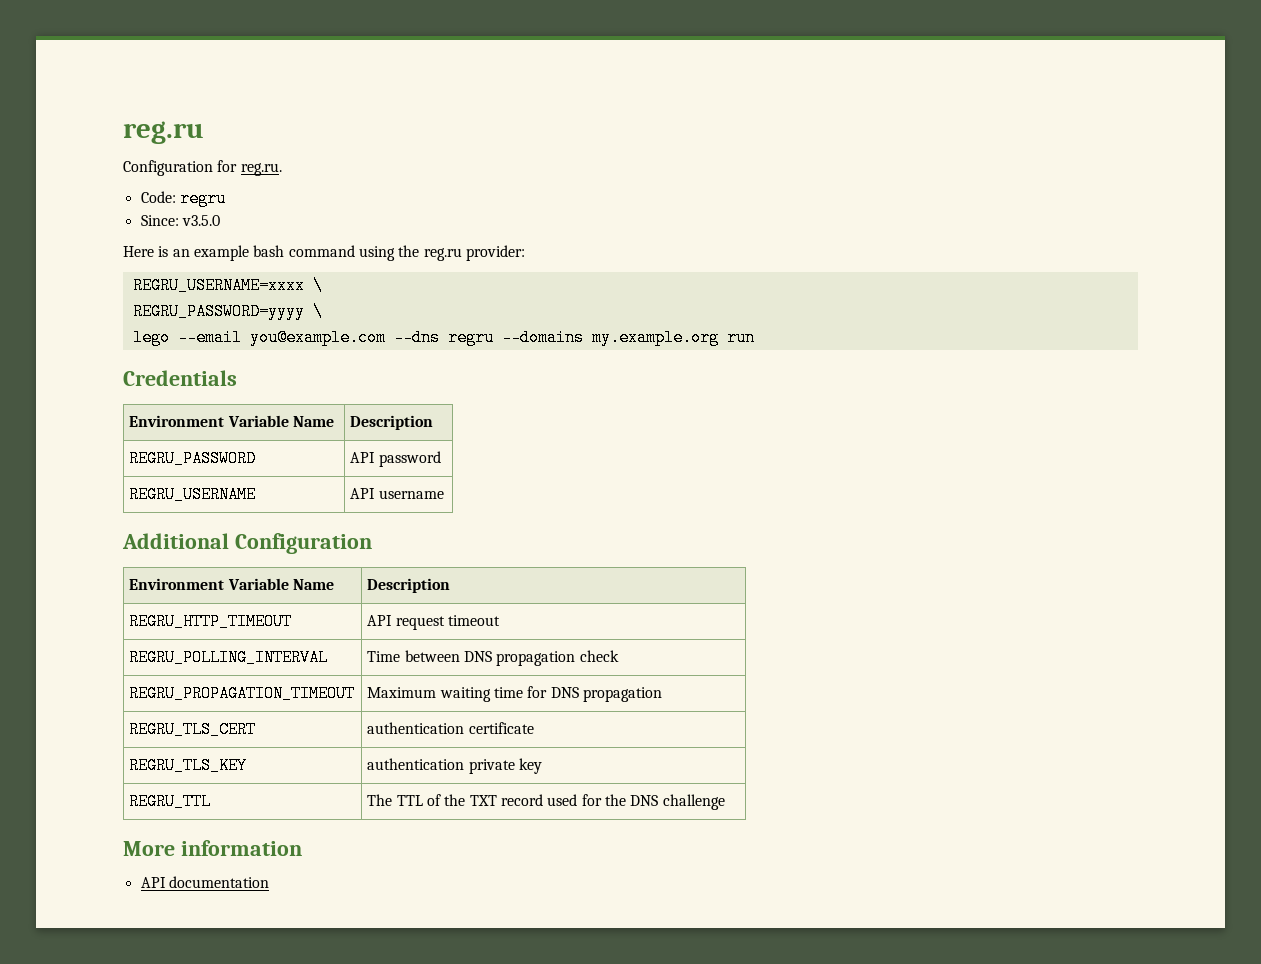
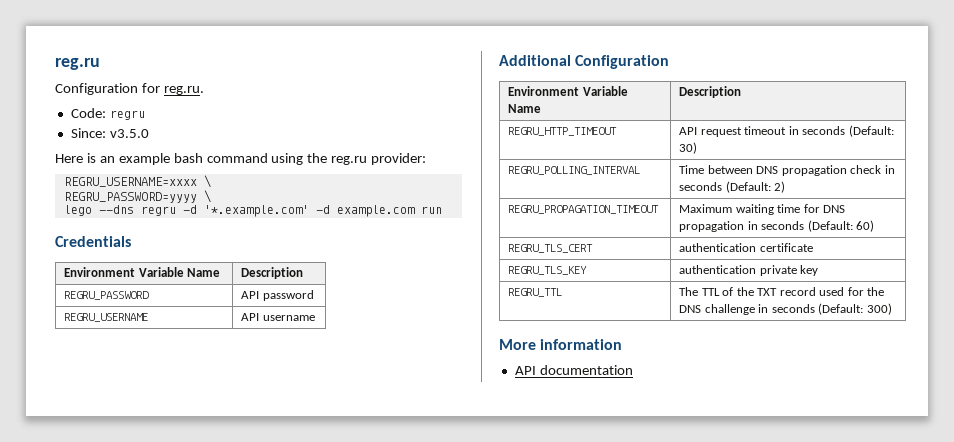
- lego --email you@example.com --dns regru --domains my.example.org run
+ lego --dns regru -d '*.example.com' -d example.com run
- REGRU_HTTP_TIMEOUT | API request timeout
+ REGRU_HTTP_TIMEOUT | API request timeout in seconds (Default: 30)
- REGRU_POLLING_INTERVAL | Time between DNS propagation check
+ REGRU_POLLING_INTERVAL | Time between DNS propagation check in seconds (Default: 2)
- REGRU_PROPAGATION_TIMEOUT | Maximum waiting time for DNS propagation
+ REGRU_PROPAGATION_TIMEOUT | Maximum waiting time for DNS propagation in seconds (Default: 60)
- REGRU_TTL | The TTL of the TXT record used for the DNS challenge
+ REGRU_TTL | The TTL of the TXT record used for the DNS challenge in seconds (Default: 300)

